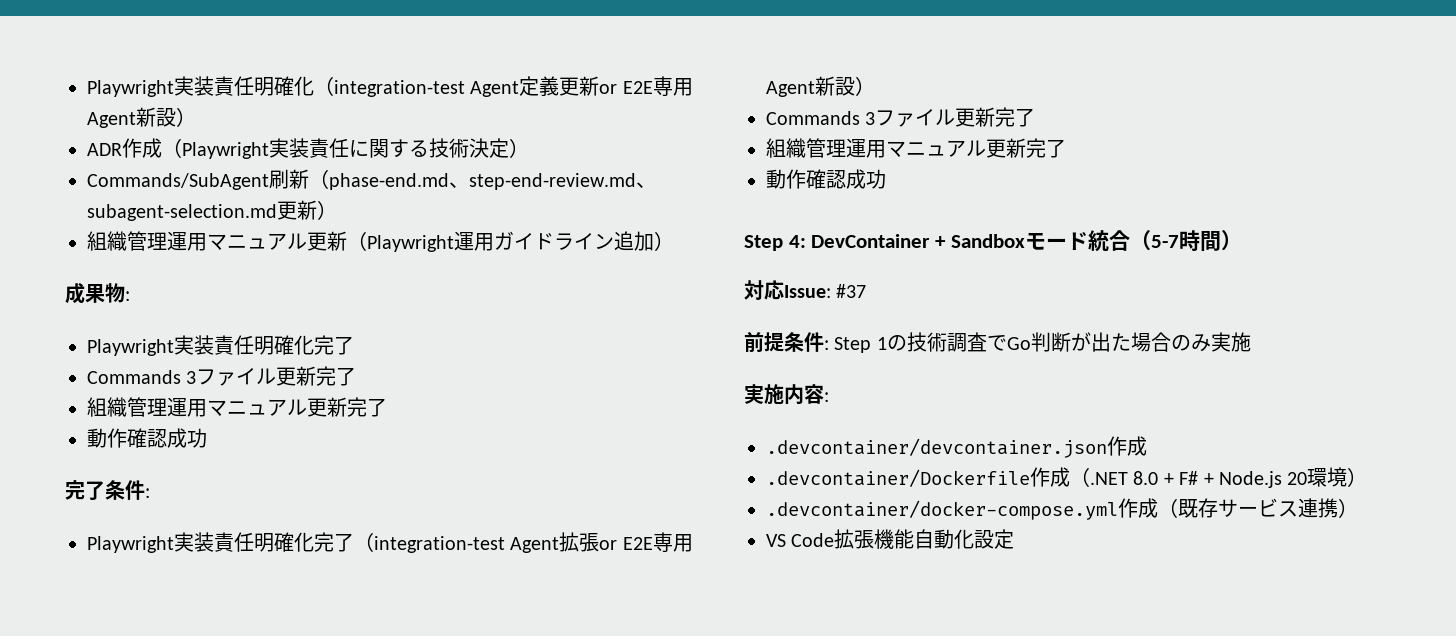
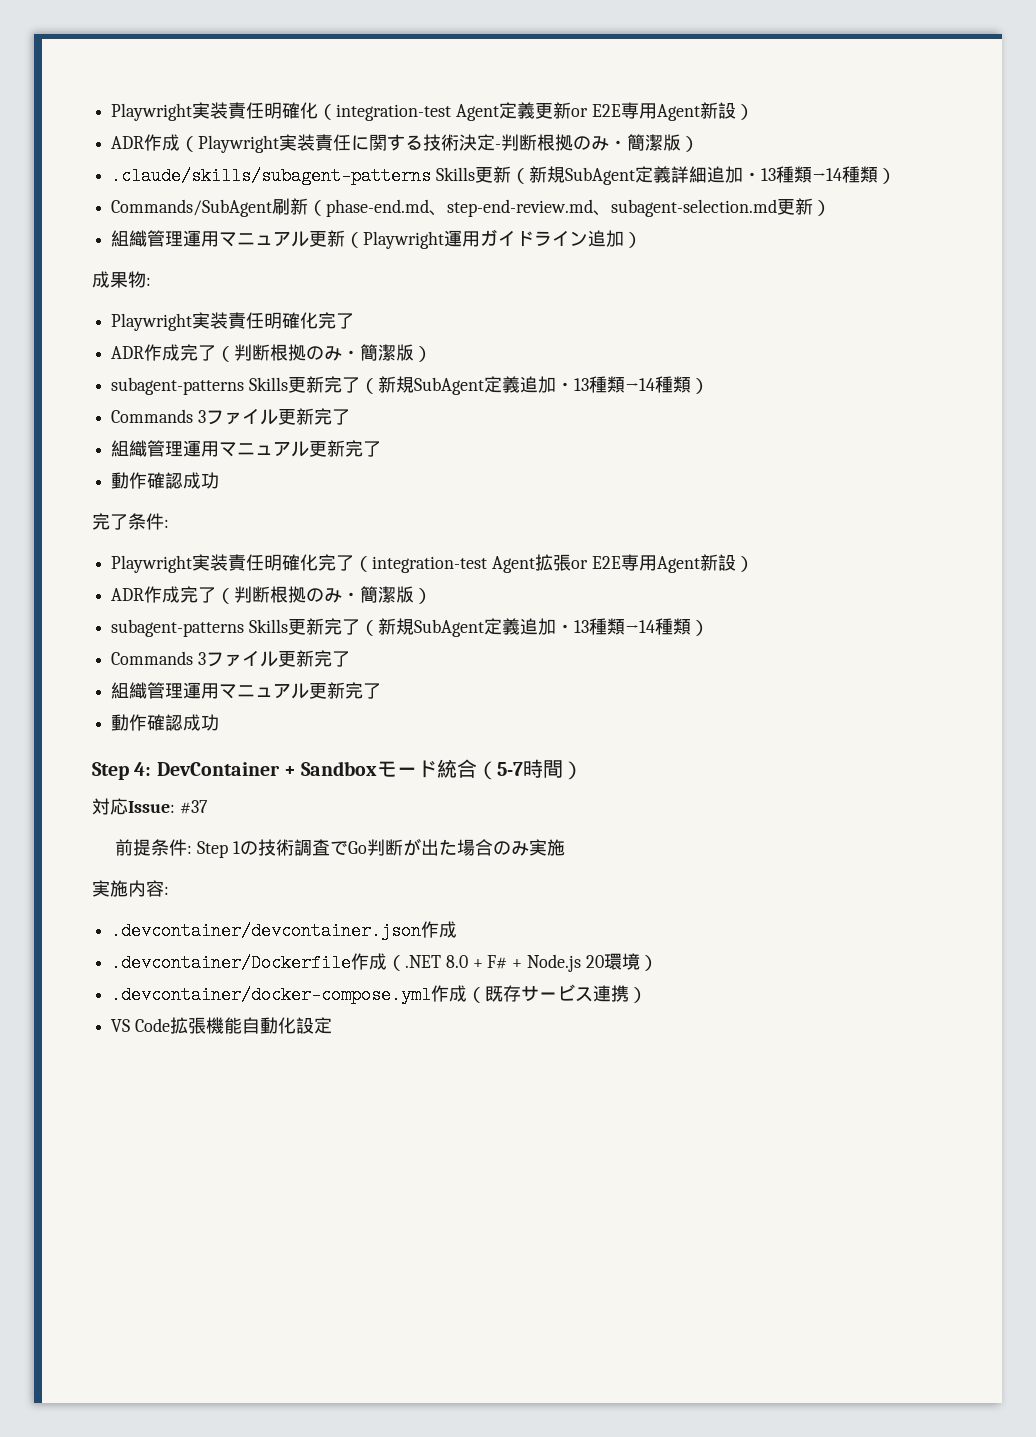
- ADR作成（Playwright実装責任に関する技術決定）
+ ADR作成（Playwright実装責任に関する技術決定-判断根拠のみ・簡潔版）
+ .claude/skills/subagent-patterns Skills更新（新規SubAgent定義詳細追加・13種類→14種類）
  成果物:
  Playwright実装責任明確化完了
+ ADR作成完了（判断根拠のみ・簡潔版）
+ subagent-patterns Skills更新完了（新規SubAgent定義追加・13種類→14種類）
  Playwright実装責任明確化完了（integration-test Agent拡張or E2E専用Agent新設）
+ ADR作成完了（判断根拠のみ・簡潔版）
+ subagent-patterns Skills更新完了（新規SubAgent定義追加・13種類→14種類）

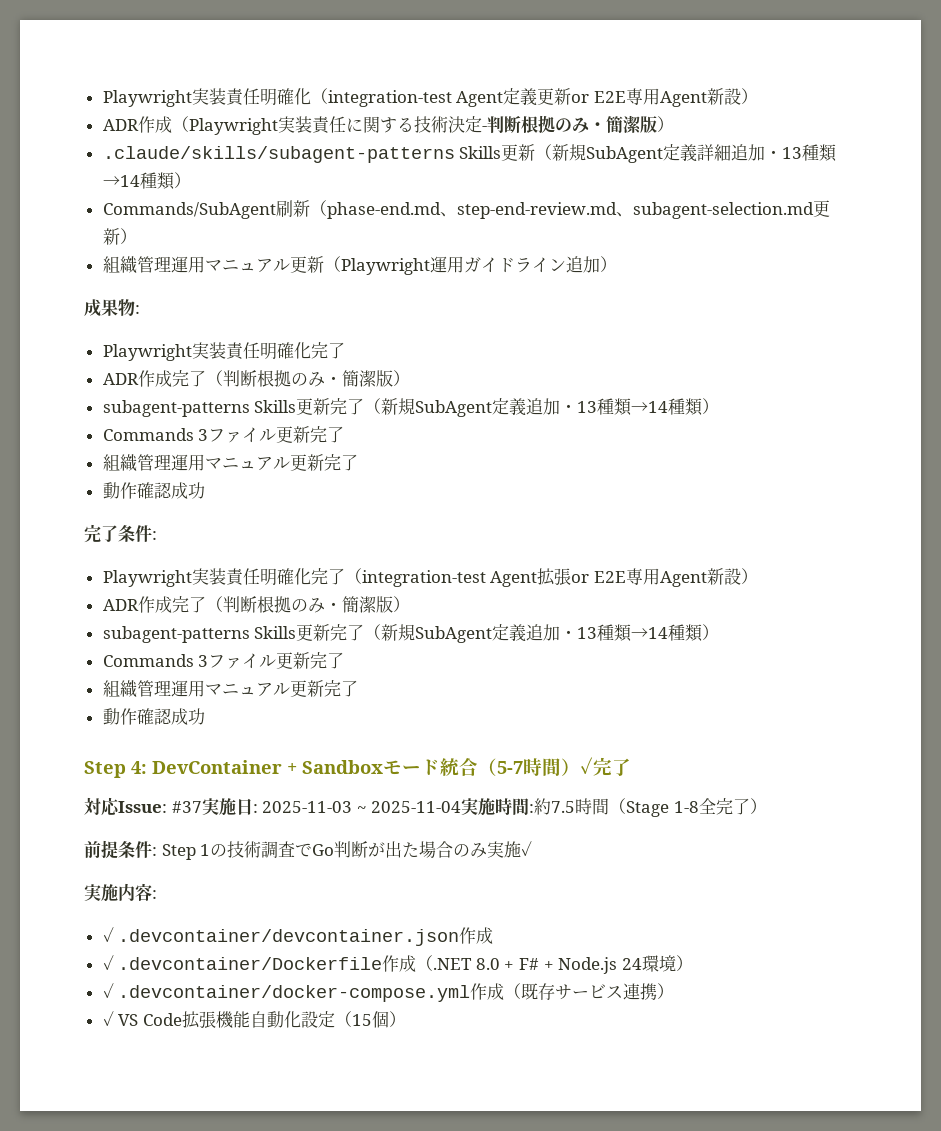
- Step 4: DevContainer + Sandboxモード統合（5-7時間）
+ Step 4: DevContainer + Sandboxモード統合（5-7時間）✓完了
- 対応Issue: #37
+ 対応Issue: #37実施日: 2025-11-03 ~ 2025-11-04実施時間:約7.5時間（Stage 1-8全完了）
- 前提条件: Step 1の技術調査でGo判断が出た場合のみ実施
+ 前提条件: Step 1の技術調査でGo判断が出た場合のみ実施✓
- .devcontainer/devcontainer.json作成
+ ✓ .devcontainer/devcontainer.json作成
- .devcontainer/Dockerfile作成（.NET 8.0 + F# + Node.js 20環境）
+ ✓ .devcontainer/Dockerfile作成（.NET 8.0 + F# + Node.js 24環境）
- .devcontainer/docker-compose.yml作成（既存サービス連携）
+ ✓ .devcontainer/docker-compose.yml作成（既存サービス連携）
- VS Code拡張機能自動化設定
+ ✓ VS Code拡張機能自動化設定（15個）

